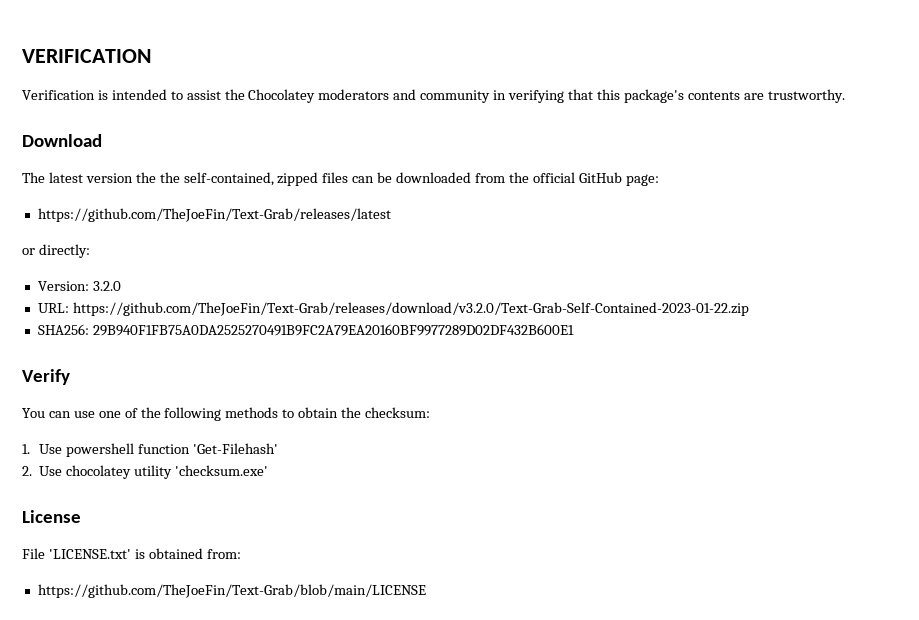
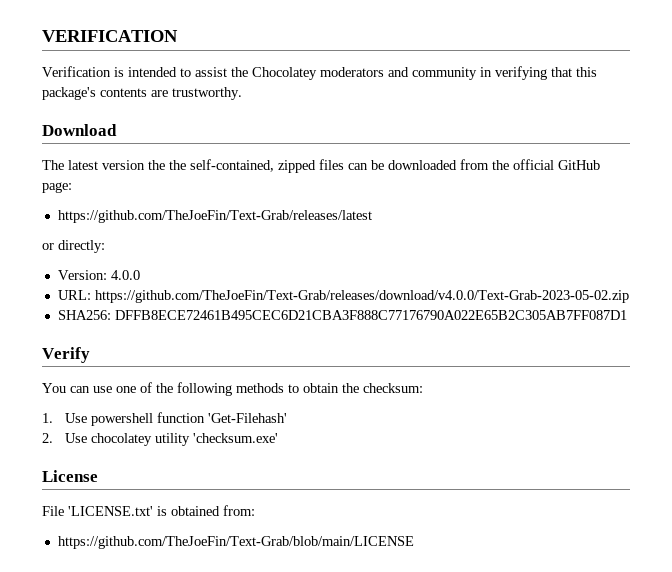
- Version: 3.2.0
+ Version: 4.0.0
- URL: https://github.com/TheJoeFin/Text-Grab/releases/download/v3.2.0/Text-Grab-Self-Contained-2023-01-22.zip
+ URL: https://github.com/TheJoeFin/Text-Grab/releases/download/v4.0.0/Text-Grab-2023-05-02.zip
- SHA256: 29B940F1FB75A0DA2525270491B9FC2A79EA20160BF9977289D02DF432B600E1
+ SHA256: DFFB8ECE72461B495CEC6D21CBA3F888C77176790A022E65B2C305AB7FF087D1

